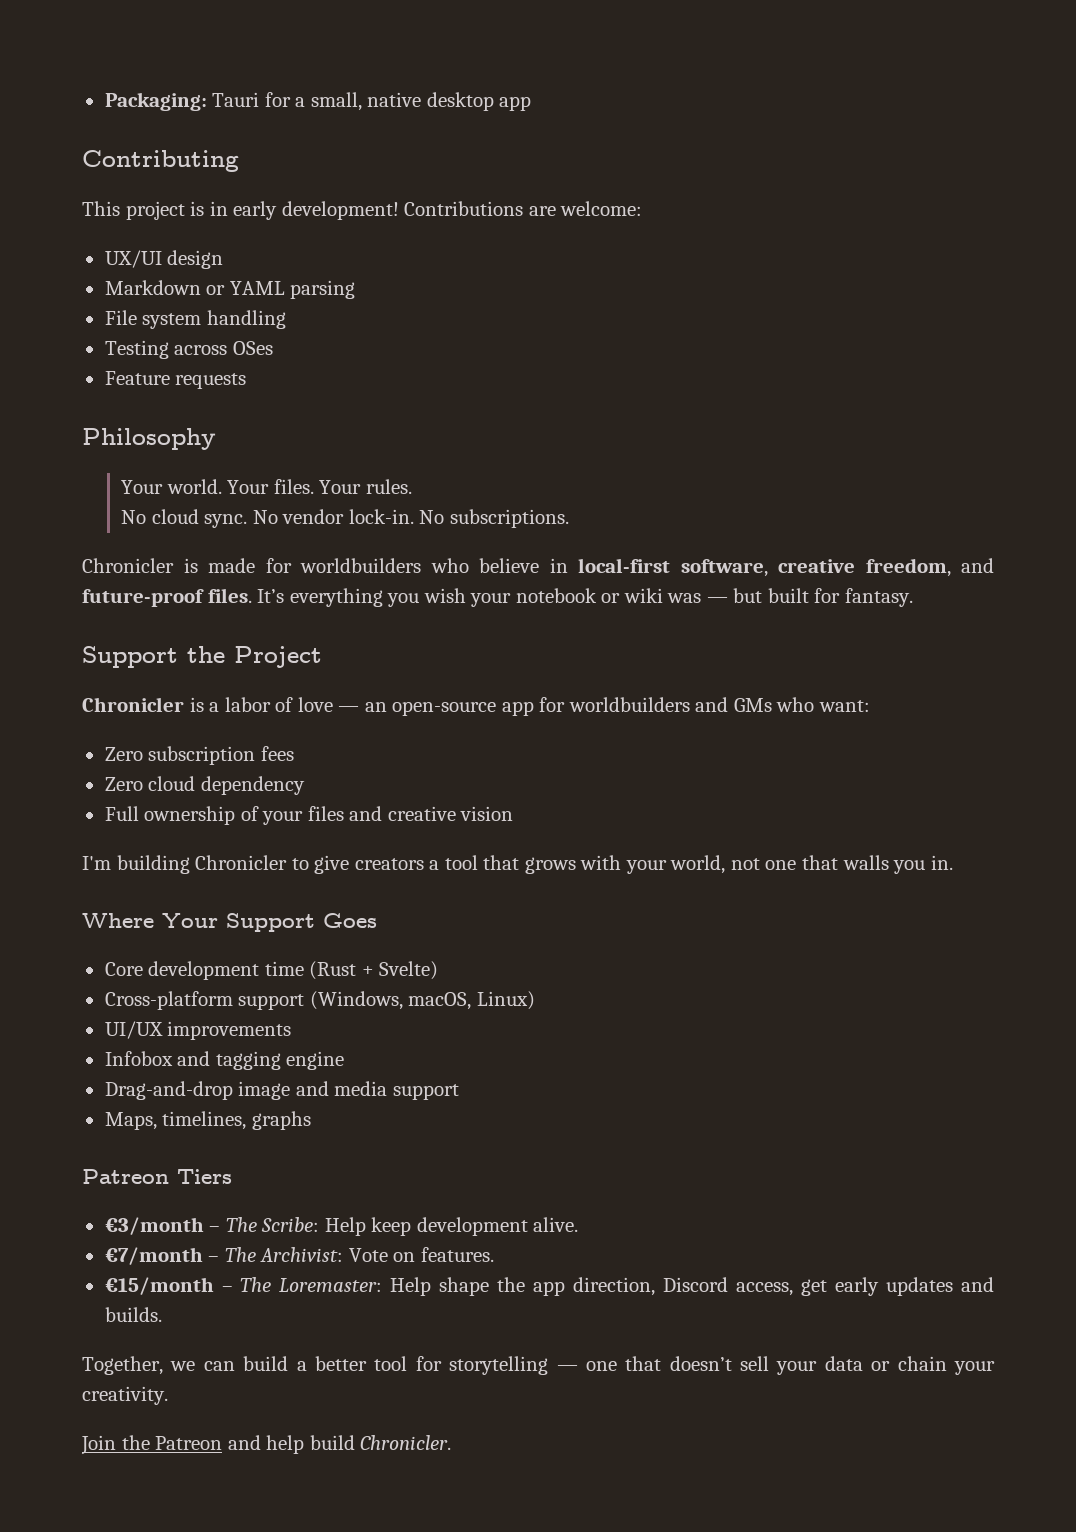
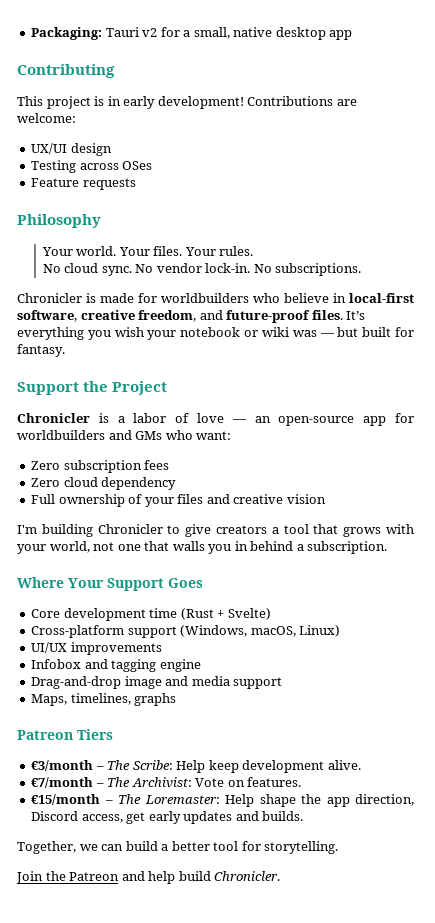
- Packaging: Tauri for a small, native desktop app
+ Packaging: Tauri v2 for a small, native desktop app
- Markdown or YAML parsing
- File system handling
- I'm building Chronicler to give creators a tool that grows with your world, not one that walls you in.
+ I'm building Chronicler to give creators a tool that grows with your world, not one that walls you in behind a subscription.
- Together, we can build a better tool for storytelling — one that doesn’t sell your data or chain your creativity.
+ Together, we can build a better tool for storytelling.

